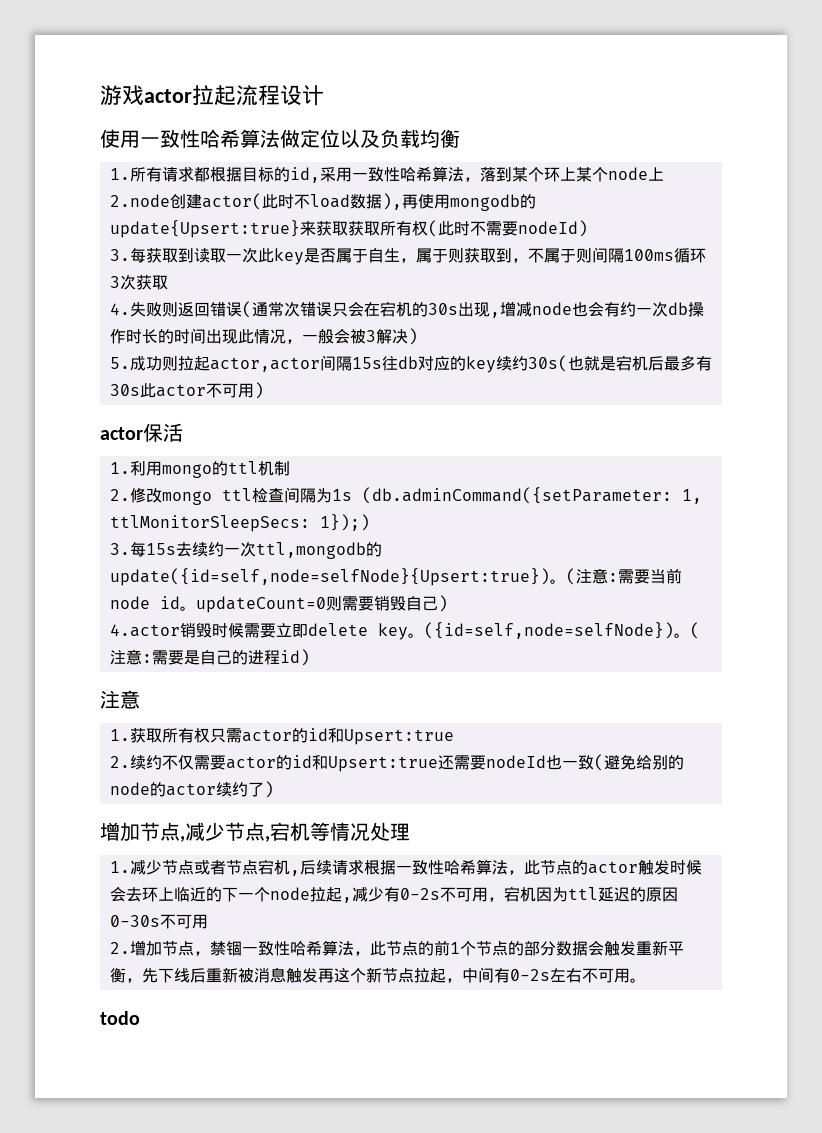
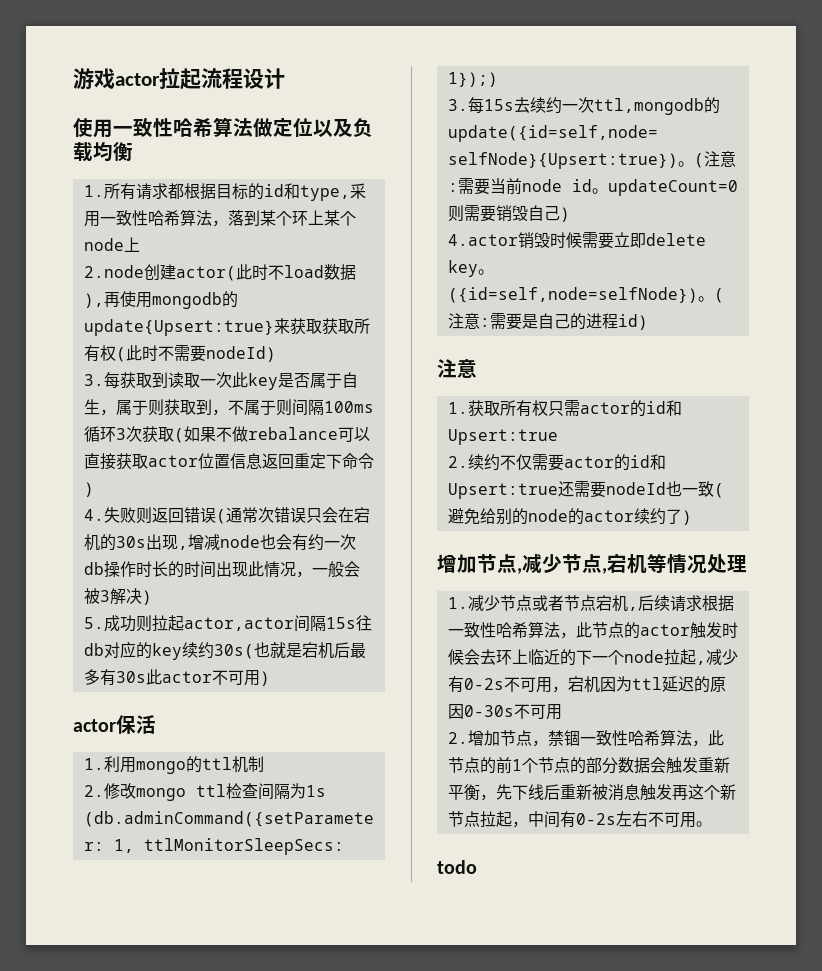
- 1.所有请求都根据目标的id,采用一致性哈希算法，落到某个环上某个node上
+ 1.所有请求都根据目标的id和type,采用一致性哈希算法，落到某个环上某个node上
- 3.每获取到读取一次此key是否属于自生，属于则获取到，不属于则间隔100ms循环3次获取
+ 3.每获取到读取一次此key是否属于自生，属于则获取到，不属于则间隔100ms循环3次获取(如果不做rebalance可以直接获取actor位置信息返回重定下命令)

